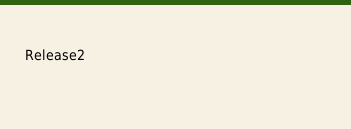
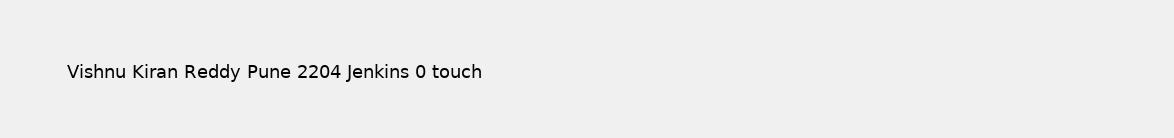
- Release2
+ Vishnu Kiran Reddy Pune 2204 Jenkins 0 touch

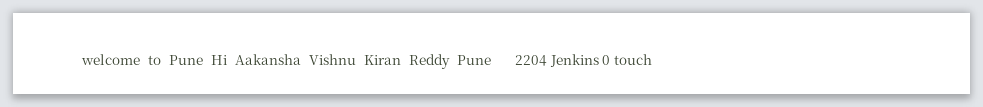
- Vishnu Kiran Reddy Pune 2204 Jenkins 0 touch
+ welcome to Pune Hi Aakansha Vishnu Kiran Reddy Pune 2204 Jenkins 0 touch

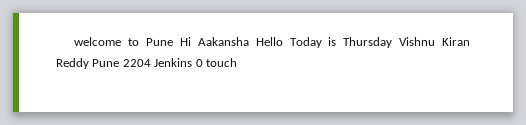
- welcome to Pune Hi Aakansha Vishnu Kiran Reddy Pune 2204 Jenkins 0 touch
+ welcome to Pune Hi Aakansha Hello Today is Thursday Vishnu Kiran Reddy Pune 2204 Jenkins 0 touch

